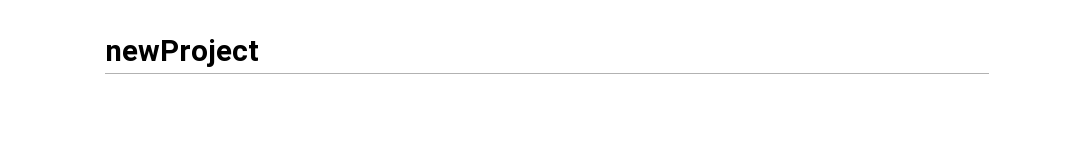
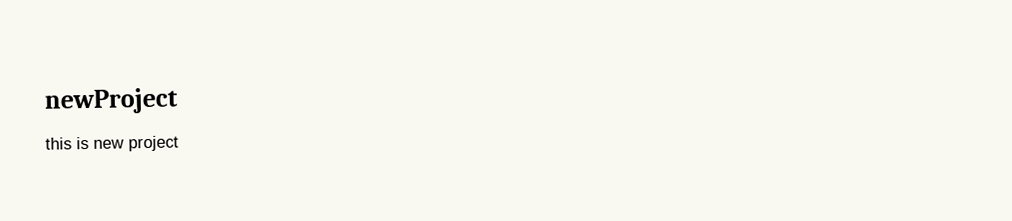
+ this is new project

